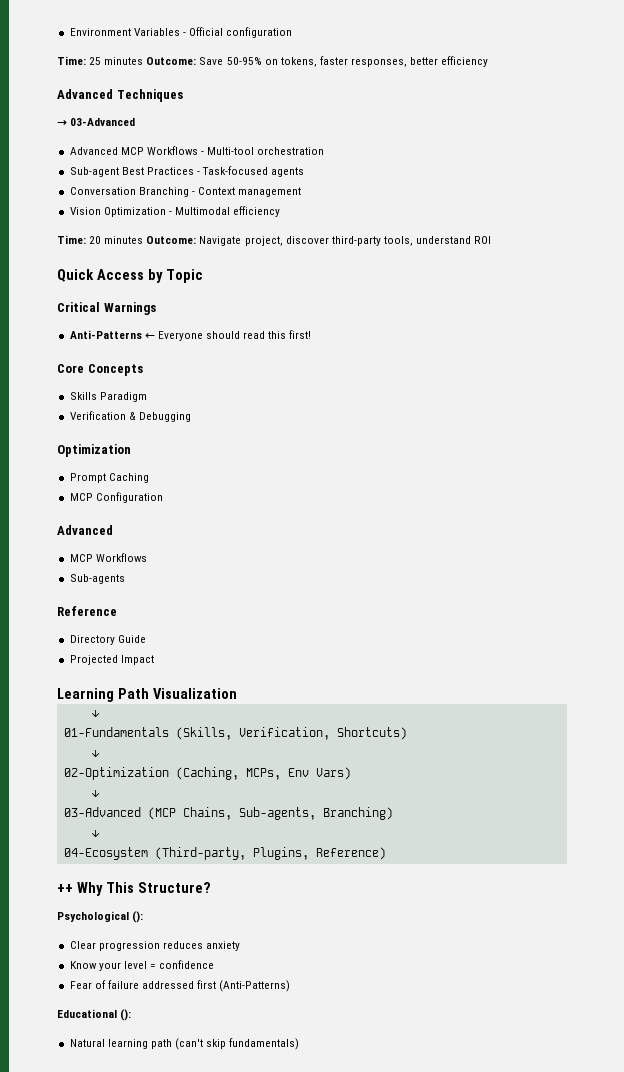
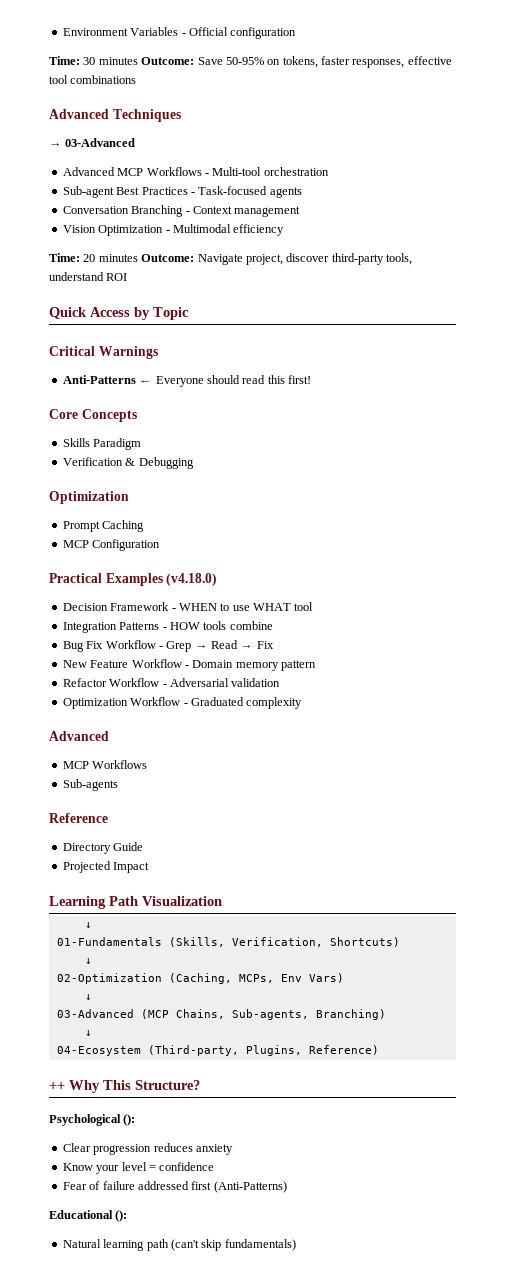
- Time: 25 minutes Outcome: Save 50-95% on tokens, faster responses, better efficiency
+ Time: 30 minutes Outcome: Save 50-95% on tokens, faster responses, effective tool combinations
+ Practical Examples (v4.18.0)
+ Decision Framework - WHEN to use WHAT tool
+ Integration Patterns - HOW tools combine
+ Bug Fix Workflow - Grep → Read → Fix
+ New Feature Workflow - Domain memory pattern
+ Refactor Workflow - Adversarial validation
+ Optimization Workflow - Graduated complexity

